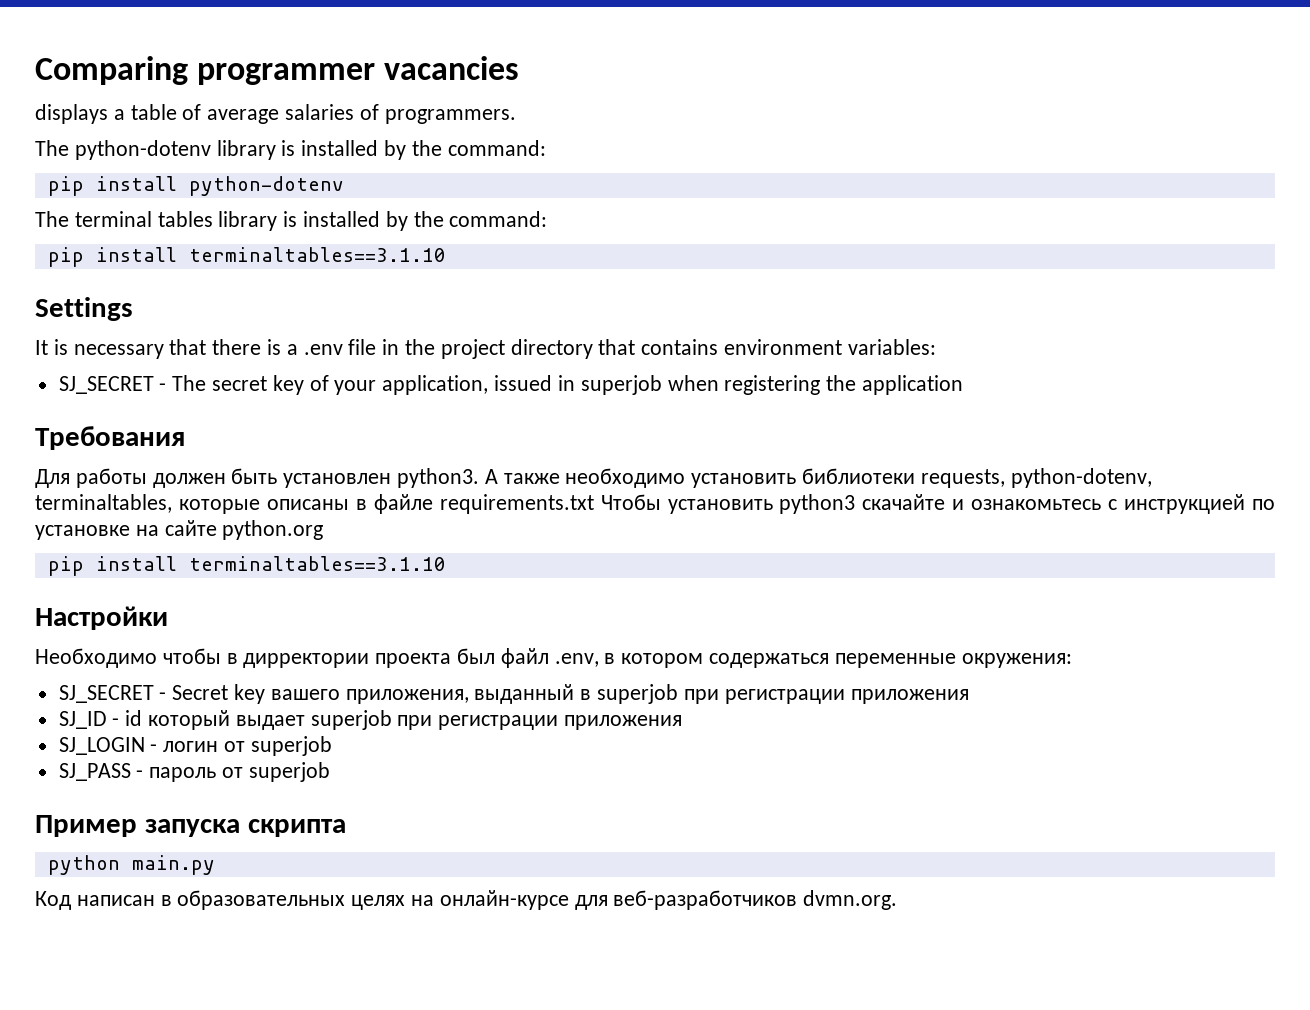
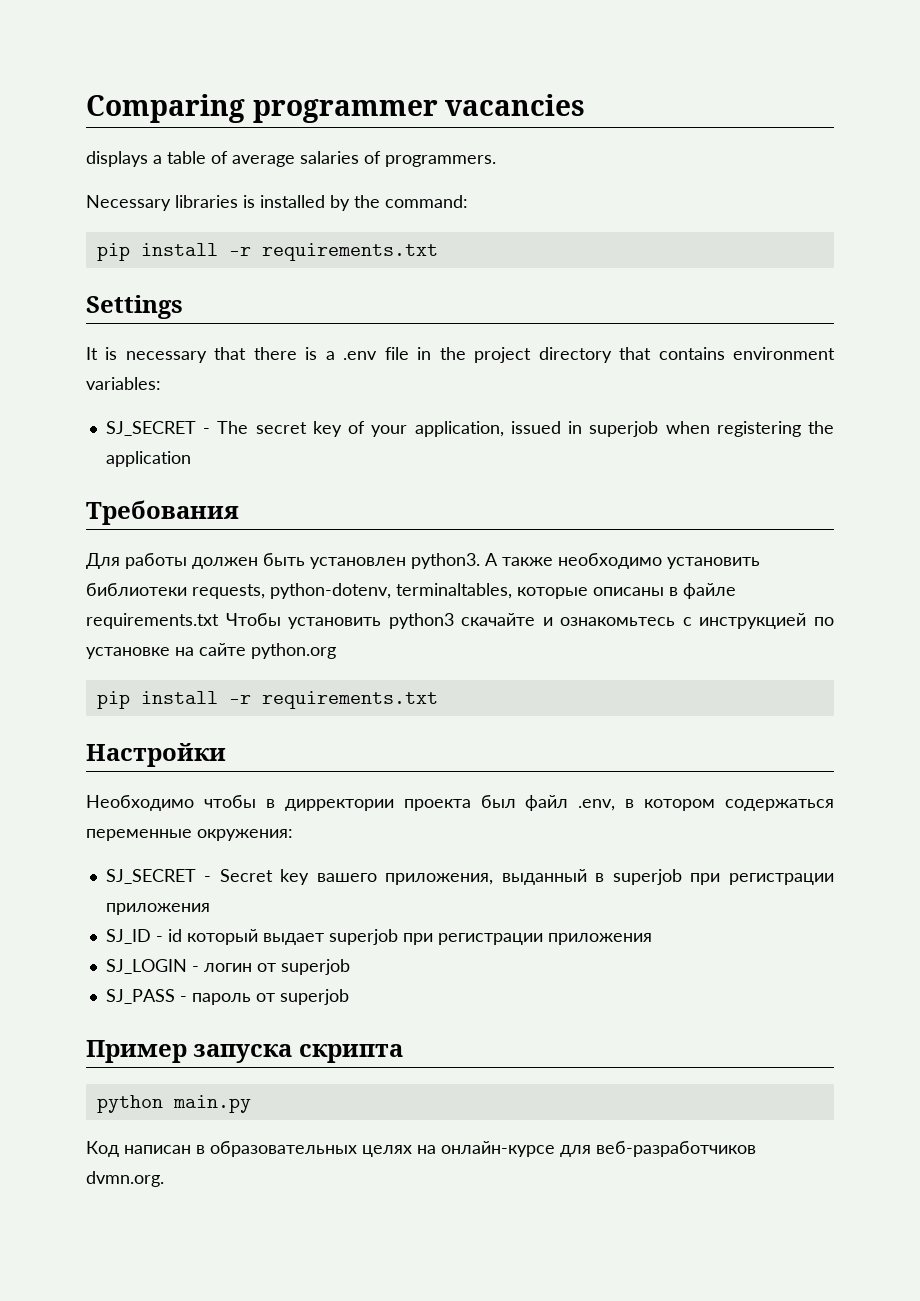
- The python-dotenv library is installed by the command:
- pip install python-dotenv
- The terminal tables library is installed by the command:
- pip install terminaltables==3.1.10
+ Necessary libraries is installed by the command:
+ pip install -r requirements.txt
  А также необходимо установить библиотеки requests, python-dotenv, terminaltables, которые описаны в файле requirements.txt Чтобы установить python3 скачайте и ознакомьтесь с инструкцией по установке на сайте python.org
- pip install terminaltables==3.1.10
+ pip install -r requirements.txt

